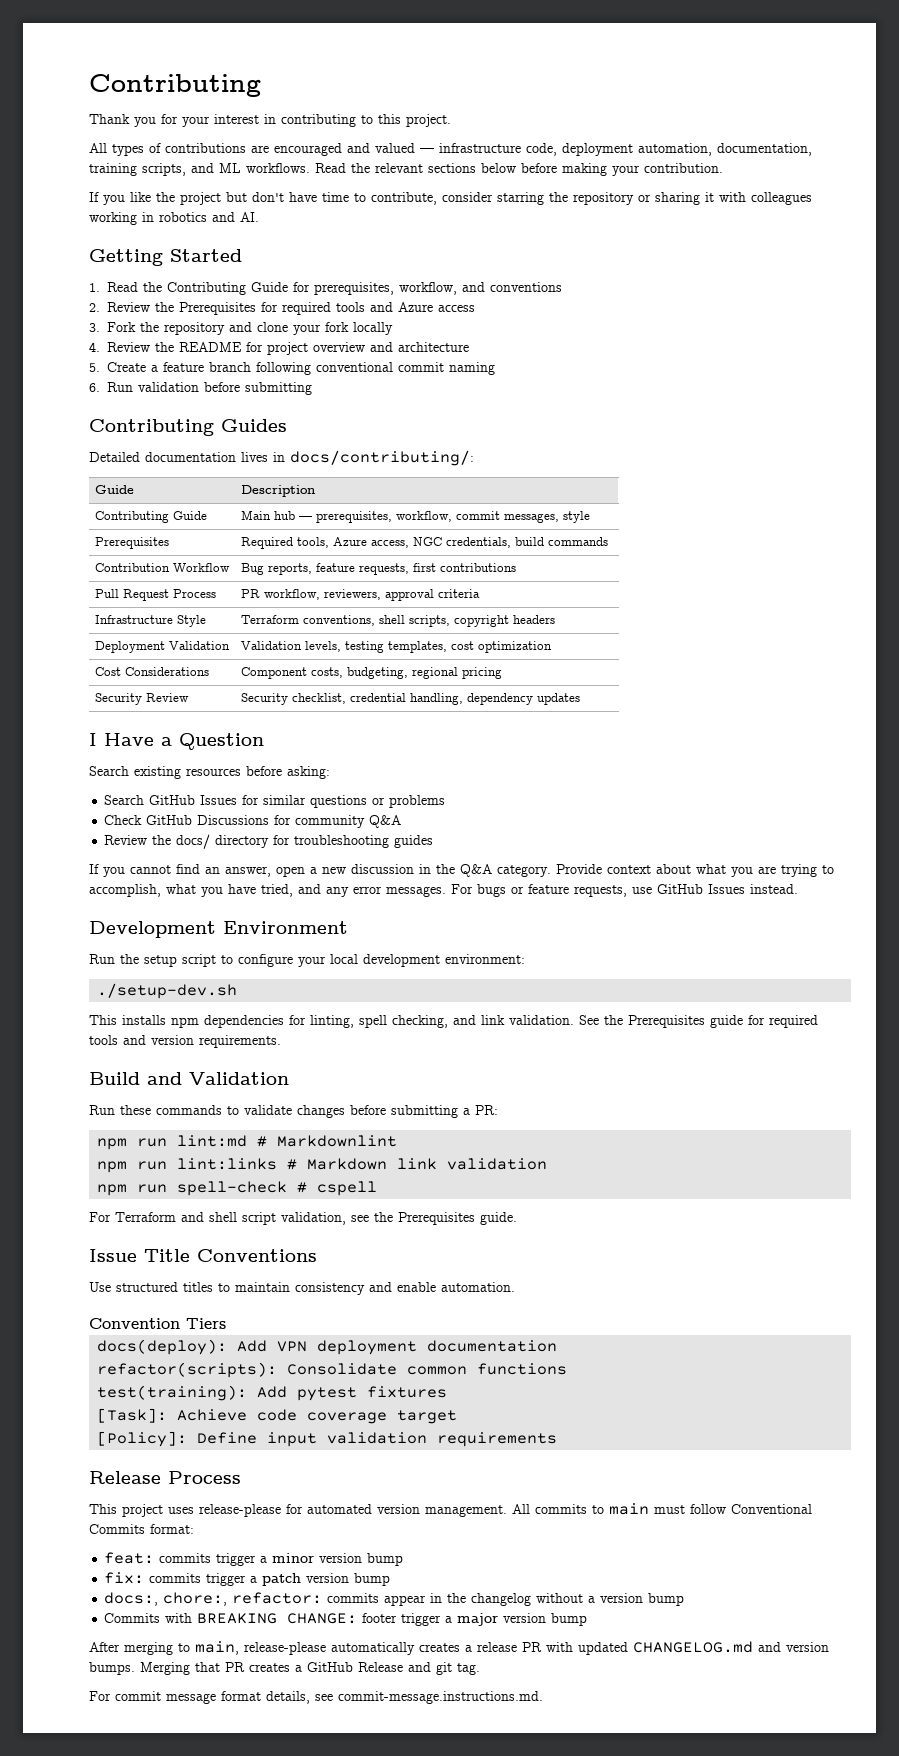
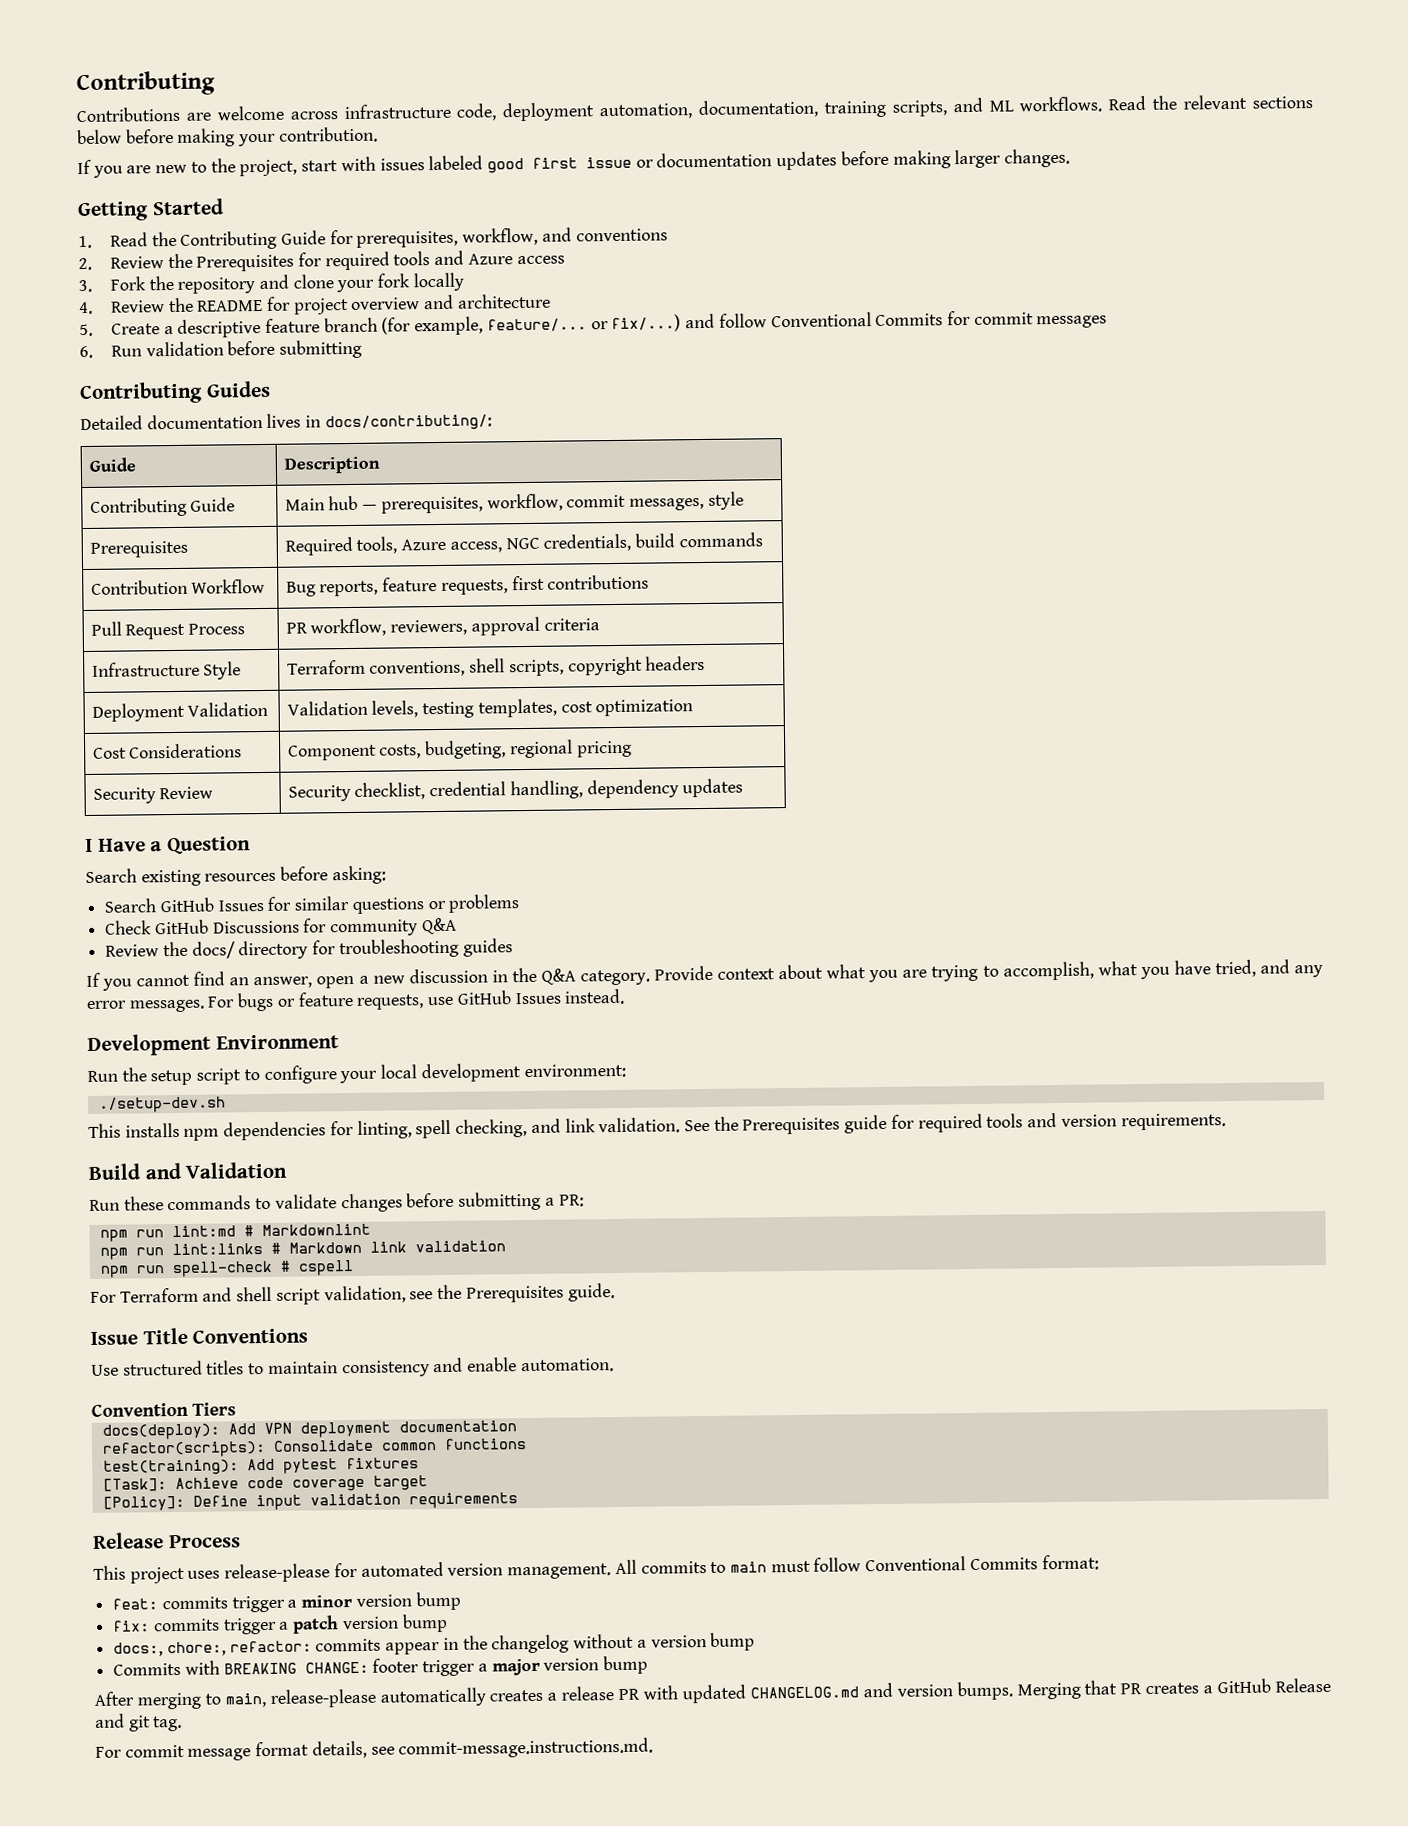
- Thank you for your interest in contributing to this project.
- All types of contributions are encouraged and valued — infrastructure code, deployment automation, documentation, training scripts, and ML workflows.
+ Contributions are welcome across infrastructure code, deployment automation, documentation, training scripts, and ML workflows.
- If you like the project but don't have time to contribute, consider starring the repository or sharing it with colleagues working in robotics and AI.
+ If you are new to the project, start with issues labeled good first issue or documentation updates before making larger changes.
- 5. Create a feature branch following conventional commit naming
+ 5. Create a descriptive feature branch (for example, feature/... or fix/...) and follow Conventional Commits for commit messages

